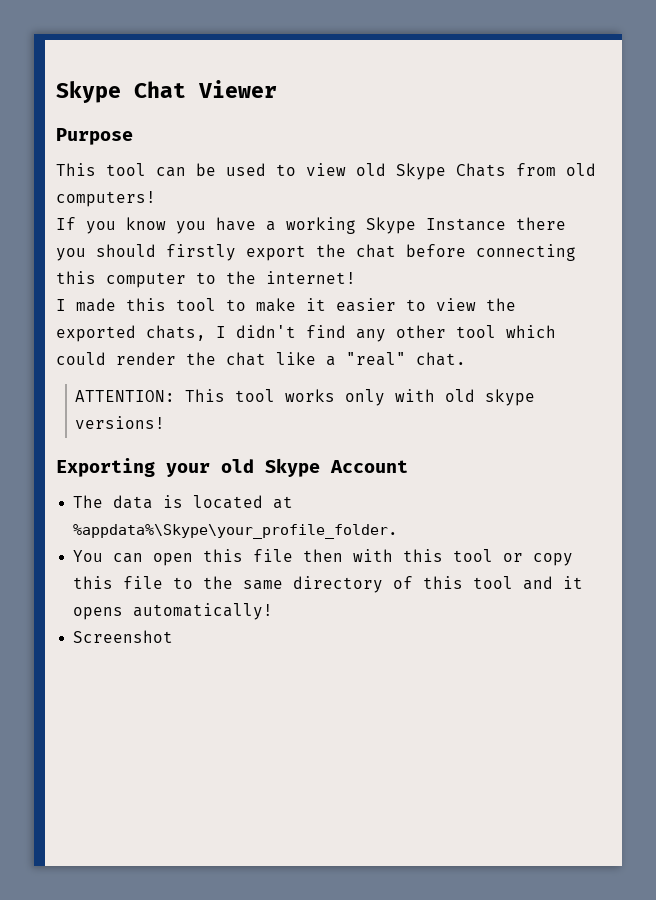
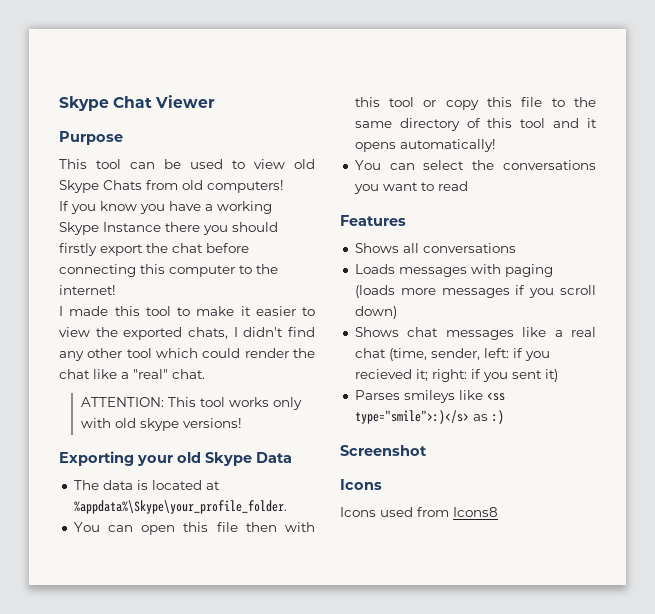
- Exporting your old Skype Account
+ Exporting your old Skype Data
+ You can select the conversations you want to read
+ Features
+ Shows all conversations
+ Loads messages with paging (loads more messages if you scroll down)
+ Shows chat messages like a real chat (time, sender, left: if you recieved it; right: if you sent it)
+ Parses smileys like <ss type="smile">:)</s> as :)
  Screenshot
+ Icons
+ Icons used from Icons8

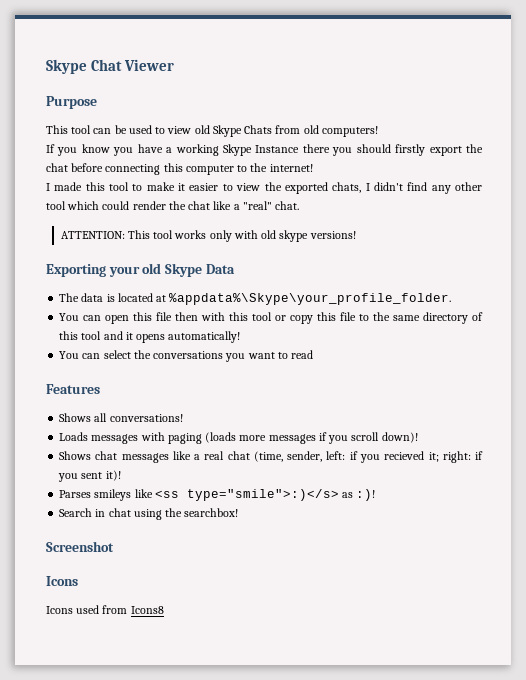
- Shows all conversations
+ Shows all conversations!
- Loads messages with paging (loads more messages if you scroll down)
+ Loads messages with paging (loads more messages if you scroll down)!
- Shows chat messages like a real chat (time, sender, left: if you recieved it; right: if you sent it)
+ Shows chat messages like a real chat (time, sender, left: if you recieved it; right: if you sent it)!
- Parses smileys like <ss type="smile">:)</s> as :)
+ Parses smileys like <ss type="smile">:)</s> as :)!
+ Search in chat using the searchbox!

